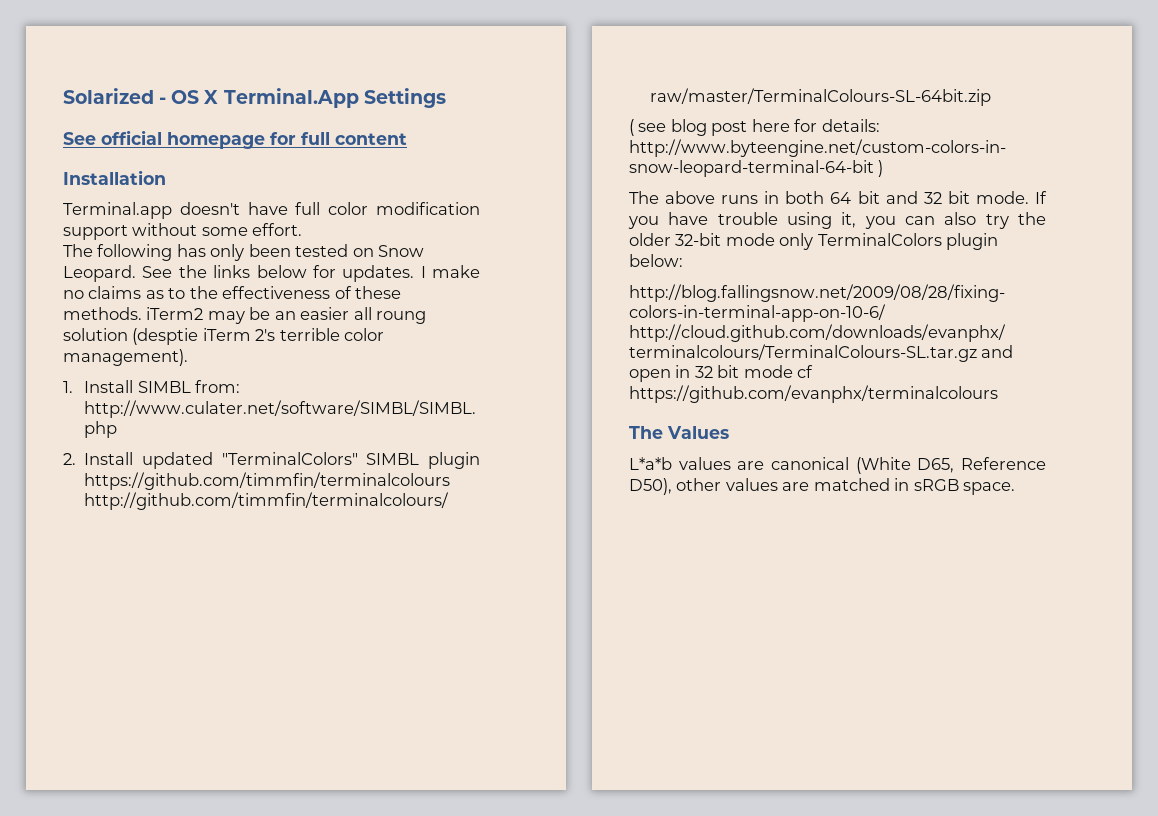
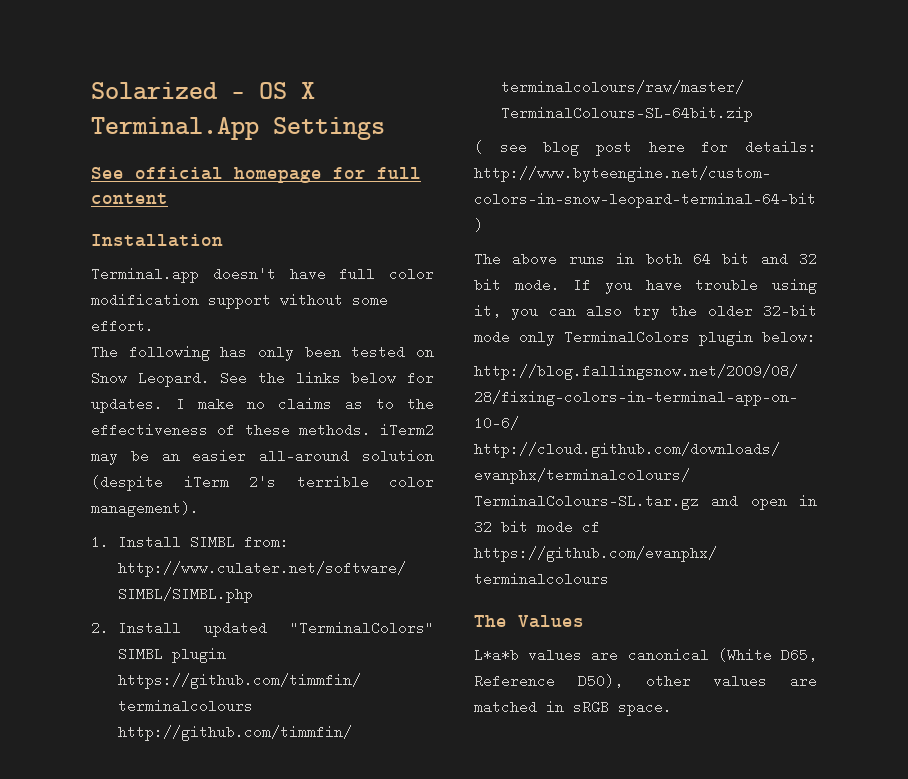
- I make no claims as to the effectiveness of these methods. iTerm2 may be an easier all roung solution (desptie iTerm 2's terrible color management).
+ I make no claims as to the effectiveness of these methods. iTerm2 may be an easier all-around solution (despite iTerm 2's terrible color management).

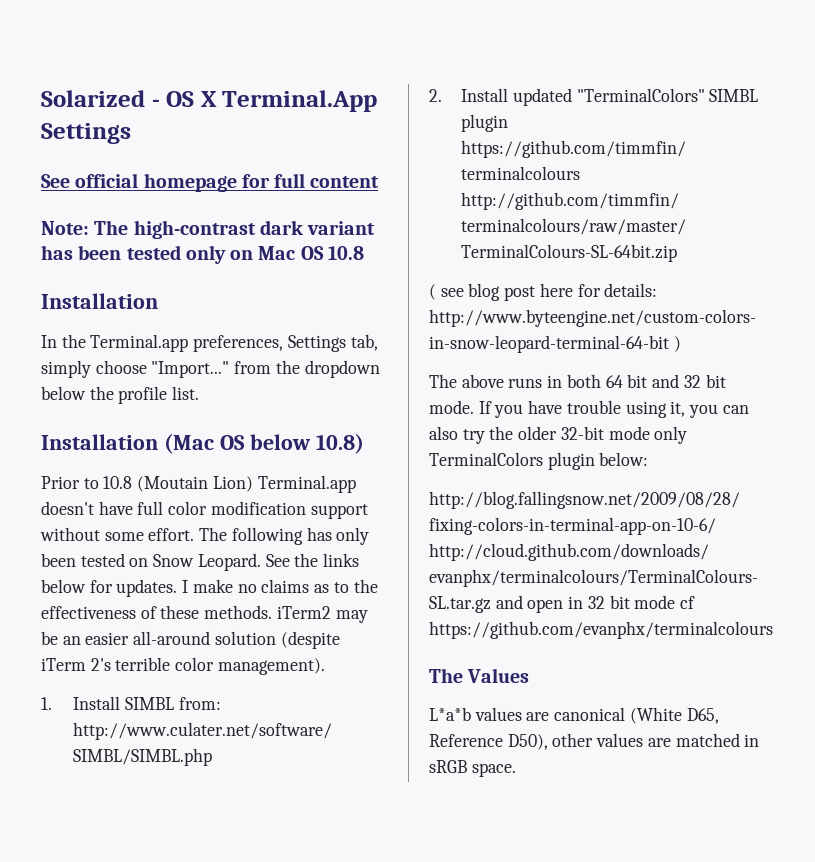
+ Note: The high-contrast dark variant has been tested only on Mac OS 10.8
  Installation
- Terminal.app doesn't have full color modification support without some effort.
- The following has only been tested on Snow Leopard.
+ In the Terminal.app preferences, Settings tab, simply choose "Import..." from the dropdown below the profile list.
+ Installation (Mac OS below 10.8)
+ Prior to 10.8 (Moutain Lion) Terminal.app doesn't have full color modification support without some effort. The following has only been tested on Snow Leopard.

